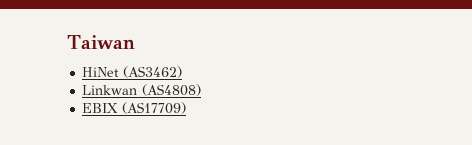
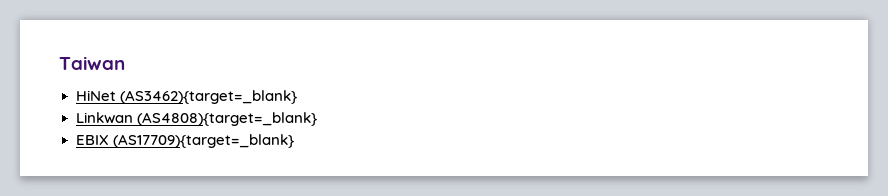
- HiNet (AS3462)
+ HiNet (AS3462){target=_blank}
- Linkwan (AS4808)
+ Linkwan (AS4808){target=_blank}
- EBIX (AS17709)
+ EBIX (AS17709){target=_blank}

